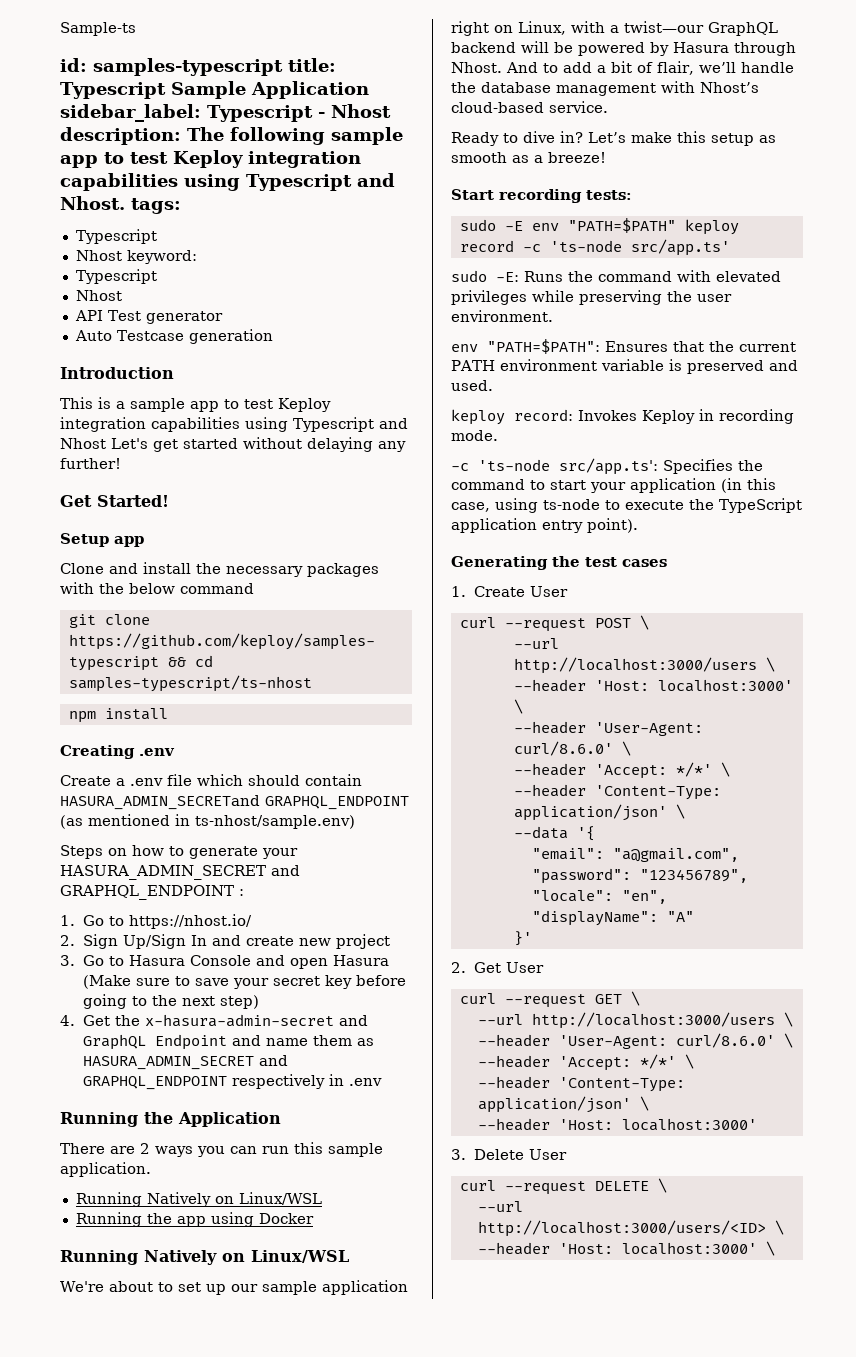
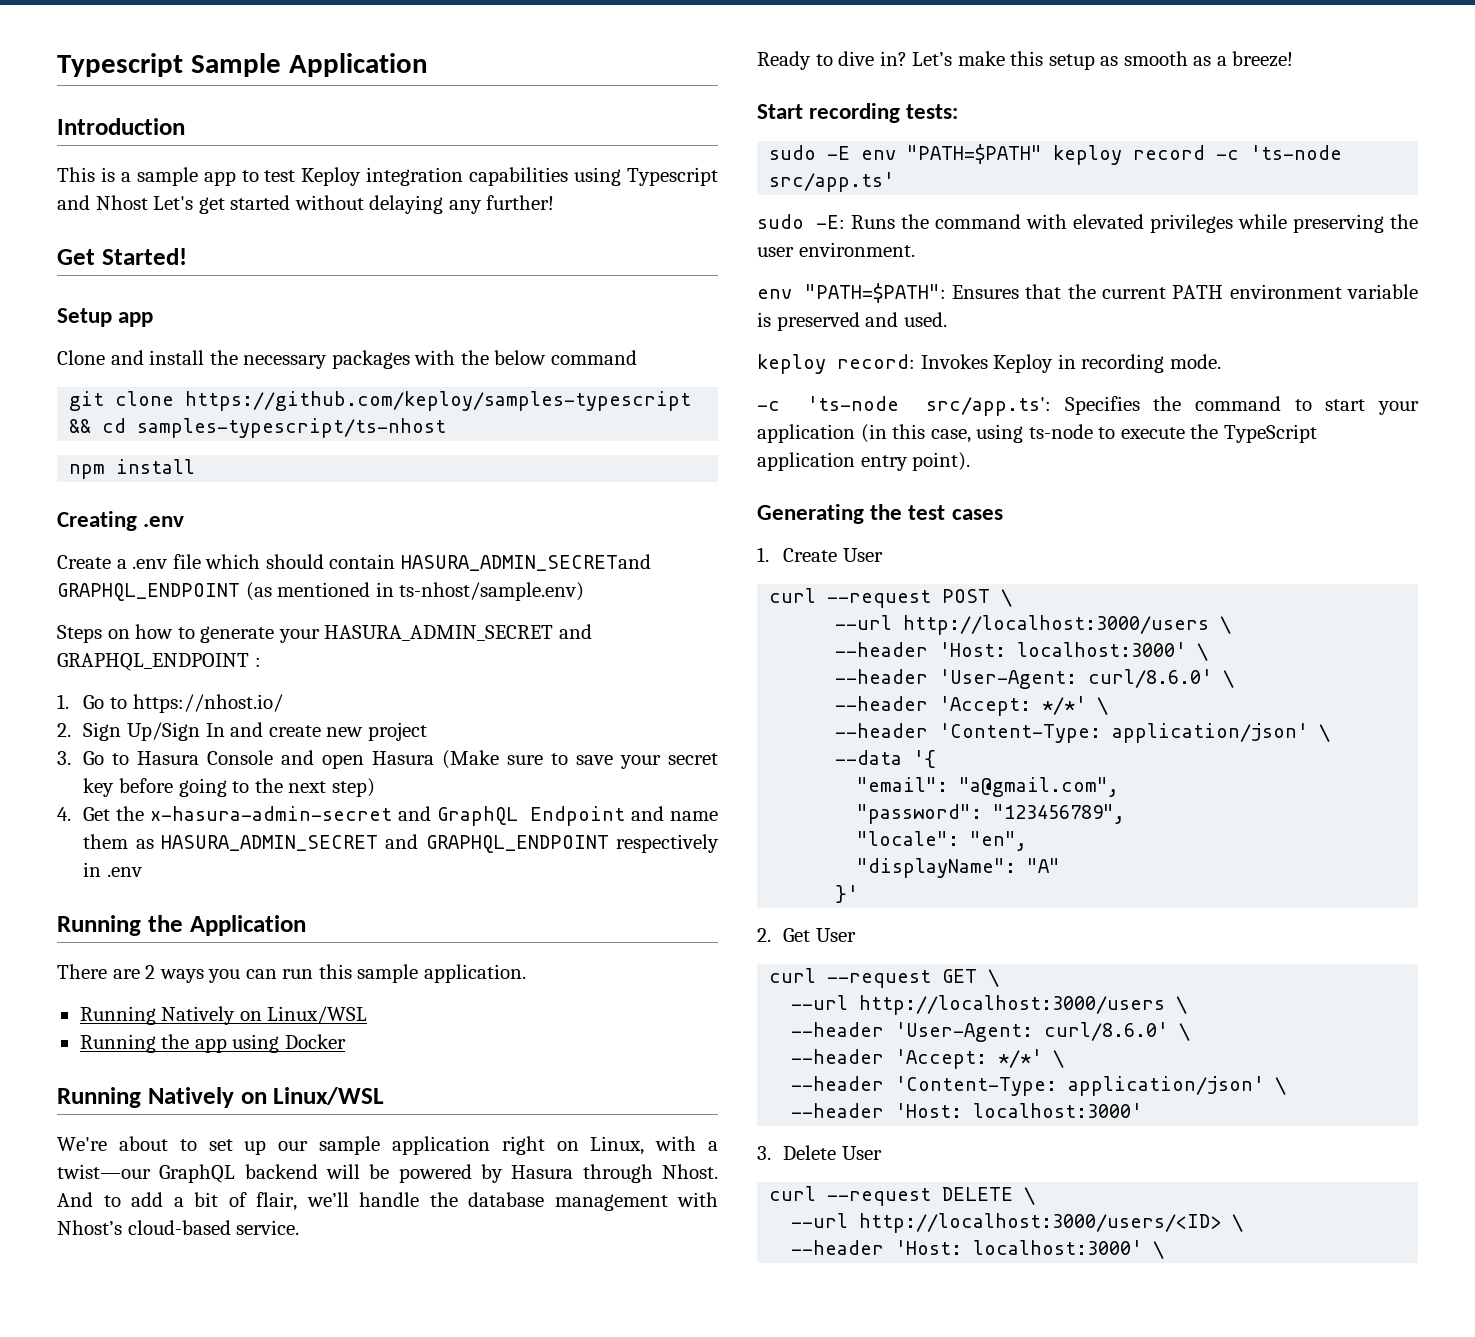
- Sample-ts
- id: samples-typescript title: Typescript Sample Application sidebar_label: Typescript - Nhost description: The following sample app to test Keploy integration capabilities using Typescript and Nhost. tags:
- Typescript
- Nhost keyword:
- Typescript
- Nhost
- API Test generator
- Auto Testcase generation
+ Typescript Sample Application

